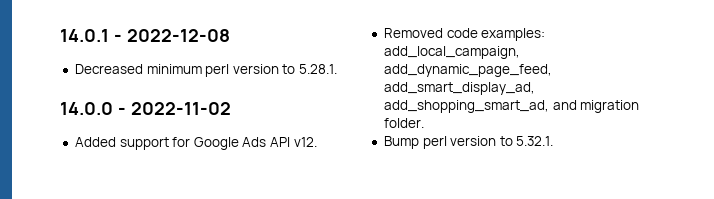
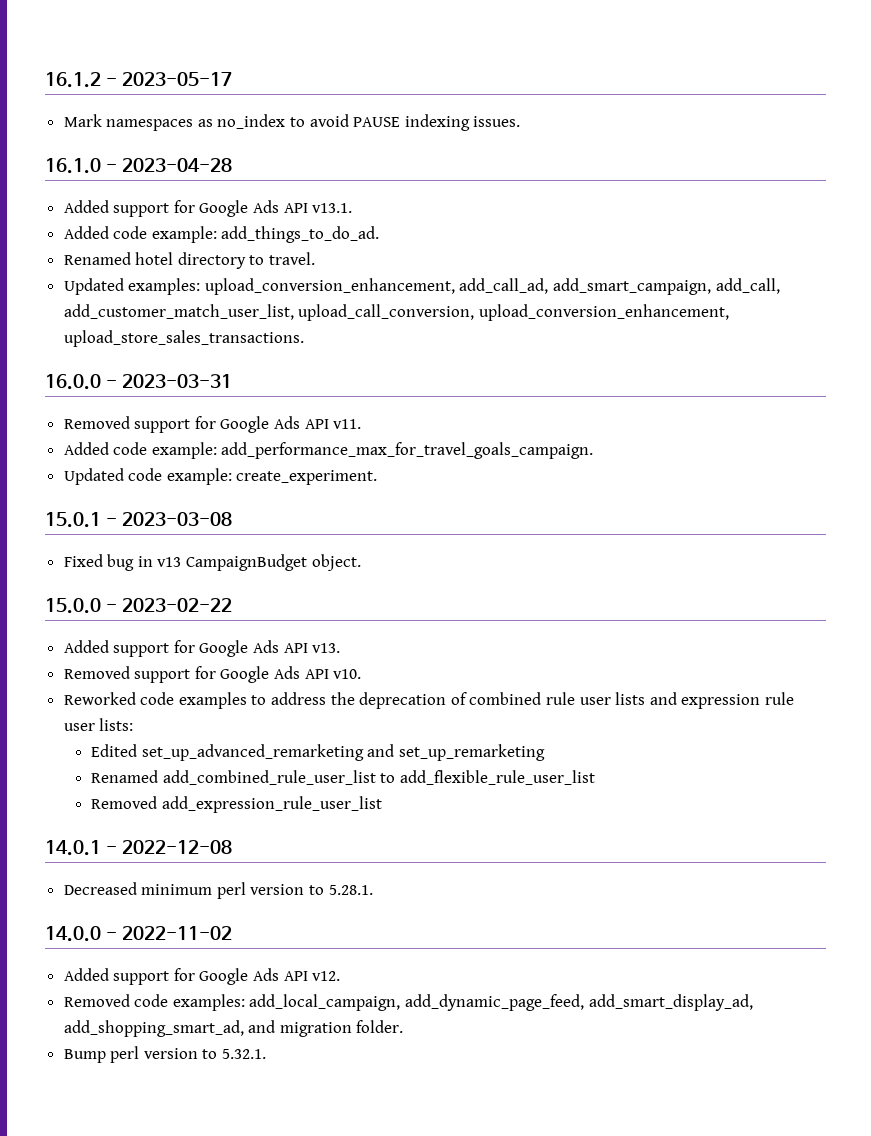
+ 16.1.2 - 2023-05-17
+ Mark namespaces as no_index to avoid PAUSE indexing issues.
+ 16.1.0 - 2023-04-28
+ Added support for Google Ads API v13.1.
+ Added code example: add_things_to_do_ad.
+ Renamed hotel directory to travel.
+ Updated examples: upload_conversion_enhancement, add_call_ad, add_smart_campaign, add_call, add_customer_match_user_list, upload_call_conversion, upload_conversion_enhancement, upload_store_sales_transactions.
+ 16.0.0 - 2023-03-31
+ Removed support for Google Ads API v11.
+ Added code example: add_performance_max_for_travel_goals_campaign.
+ Updated code example: create_experiment.
+ 15.0.1 - 2023-03-08
+ Fixed bug in v13 CampaignBudget object.
+ 15.0.0 - 2023-02-22
+ Added support for Google Ads API v13.
+ Removed support for Google Ads API v10.
+ Reworked code examples to address the deprecation of combined rule user lists and expression rule user lists:
+ Edited set_up_advanced_remarketing and set_up_remarketing
+ Renamed add_combined_rule_user_list to add_flexible_rule_user_list
+ Removed add_expression_rule_user_list

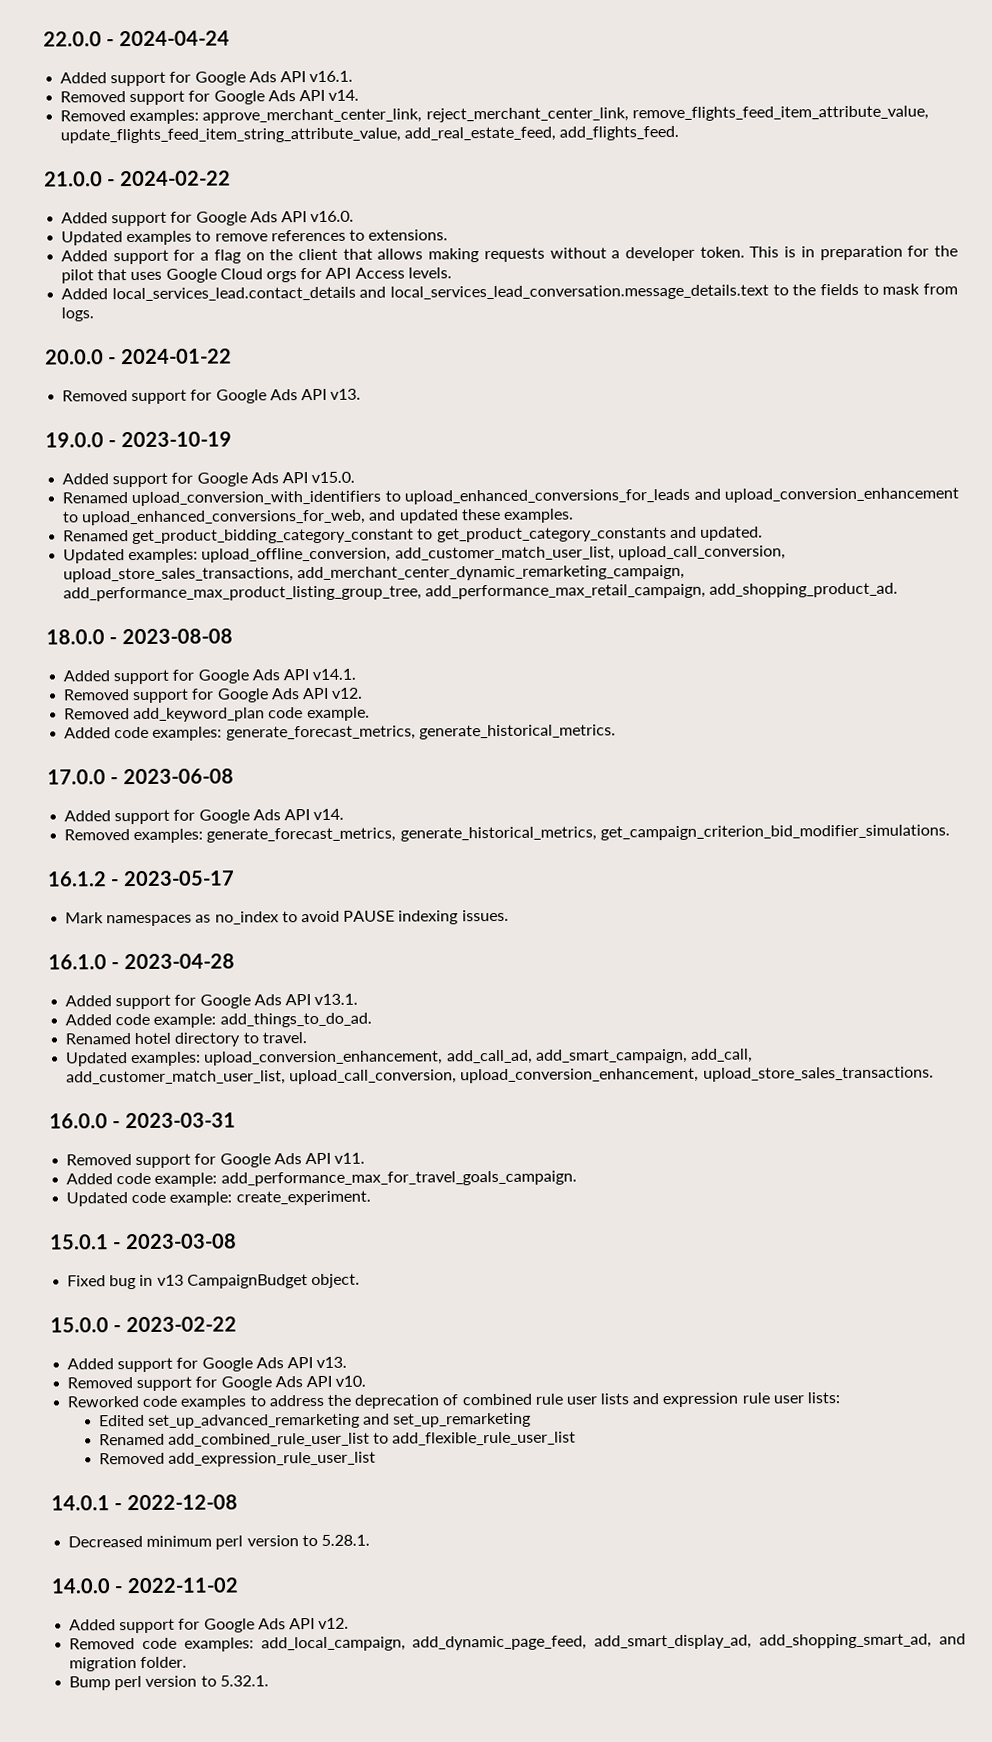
+ 22.0.0 - 2024-04-24
+ Added support for Google Ads API v16.1.
+ Removed support for Google Ads API v14.
+ Removed examples: approve_merchant_center_link, reject_merchant_center_link, remove_flights_feed_item_attribute_value, update_flights_feed_item_string_attribute_value, add_real_estate_feed, add_flights_feed.
+ 21.0.0 - 2024-02-22
+ Added support for Google Ads API v16.0.
+ Updated examples to remove references to extensions.
+ Added support for a flag on the client that allows making requests without a developer token. This is in preparation for the pilot that uses Google Cloud orgs for API Access levels.
+ Added local_services_lead.contact_details and local_services_lead_conversation.message_details.text to the fields to mask from logs.
+ 20.0.0 - 2024-01-22
+ Removed support for Google Ads API v13.
+ 19.0.0 - 2023-10-19
+ Added support for Google Ads API v15.0.
+ Renamed upload_conversion_with_identifiers to upload_enhanced_conversions_for_leads and upload_conversion_enhancement to upload_enhanced_conversions_for_web, and updated these examples.
+ Renamed get_product_bidding_category_constant to get_product_category_constants and updated.
+ Updated examples: upload_offline_conversion, add_customer_match_user_list, upload_call_conversion, upload_store_sales_transactions, add_merchant_center_dynamic_remarketing_campaign, add_performance_max_product_listing_group_tree, add_performance_max_retail_campaign, add_shopping_product_ad.
+ 18.0.0 - 2023-08-08
+ Added support for Google Ads API v14.1.
+ Removed support for Google Ads API v12.
+ Removed add_keyword_plan code example.
+ Added code examples: generate_forecast_metrics, generate_historical_metrics.
+ 17.0.0 - 2023-06-08
+ Added support for Google Ads API v14.
+ Removed examples: generate_forecast_metrics, generate_historical_metrics, get_campaign_criterion_bid_modifier_simulations.

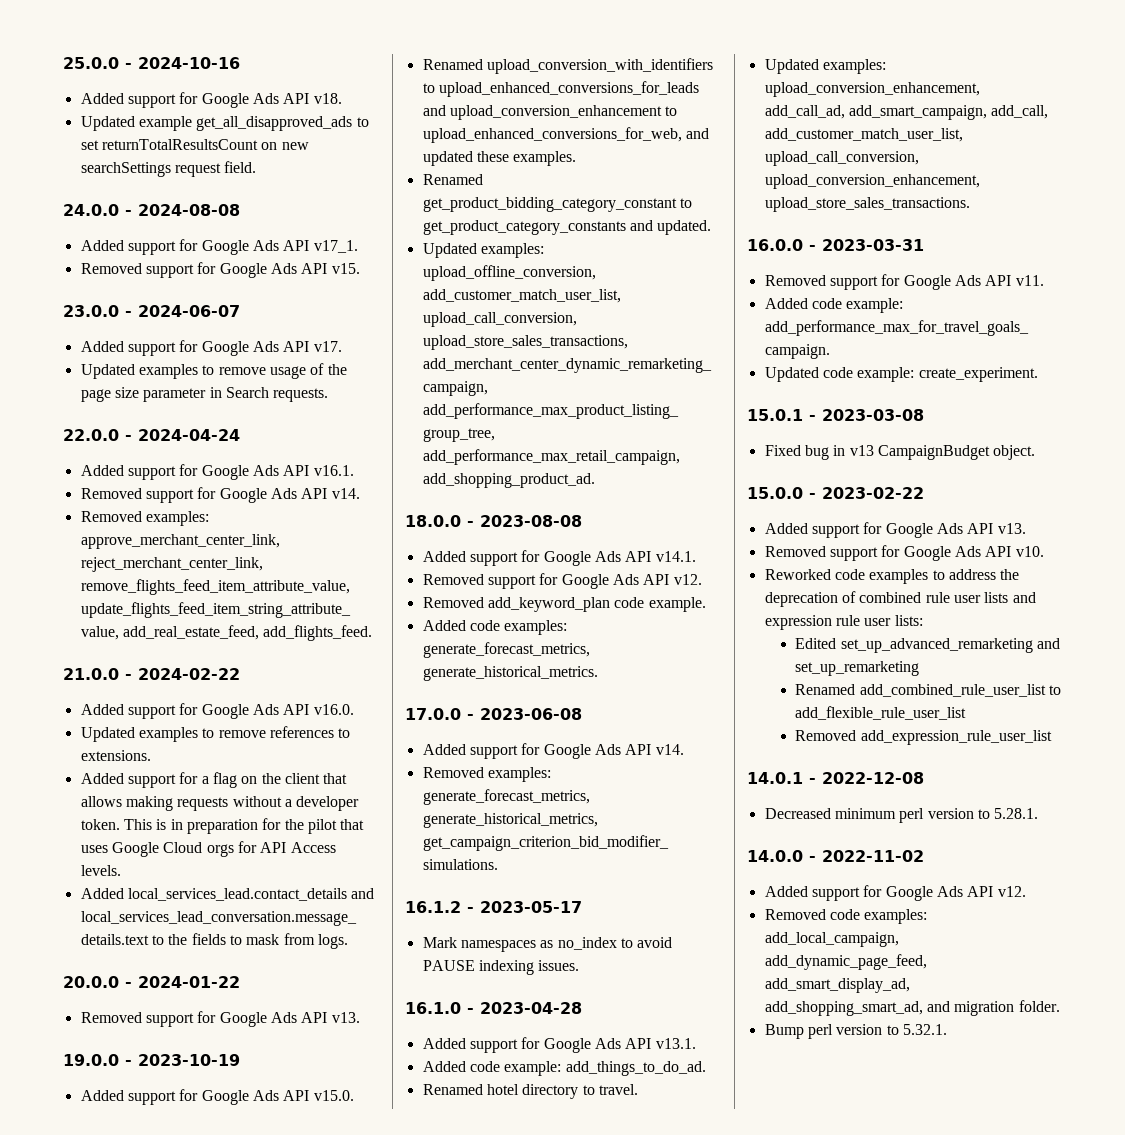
+ 25.0.0 - 2024-10-16
+ Added support for Google Ads API v18.
+ Updated example get_all_disapproved_ads to set returnTotalResultsCount on new searchSettings request field.
+ 24.0.0 - 2024-08-08
+ Added support for Google Ads API v17_1.
+ Removed support for Google Ads API v15.
+ 23.0.0 - 2024-06-07
+ Added support for Google Ads API v17.
+ Updated examples to remove usage of the page size parameter in Search requests.

